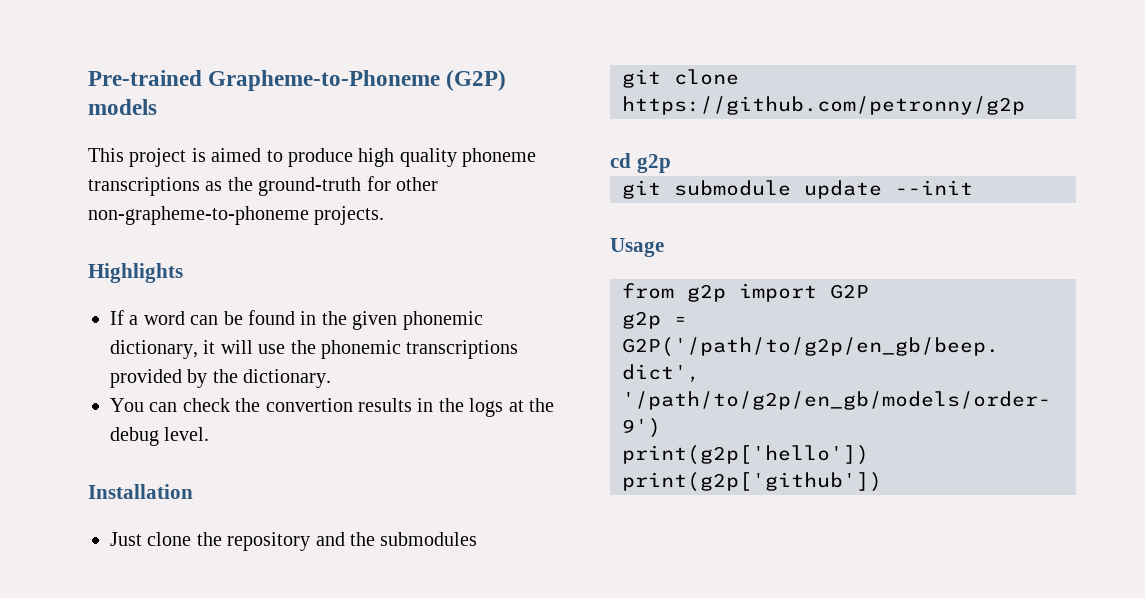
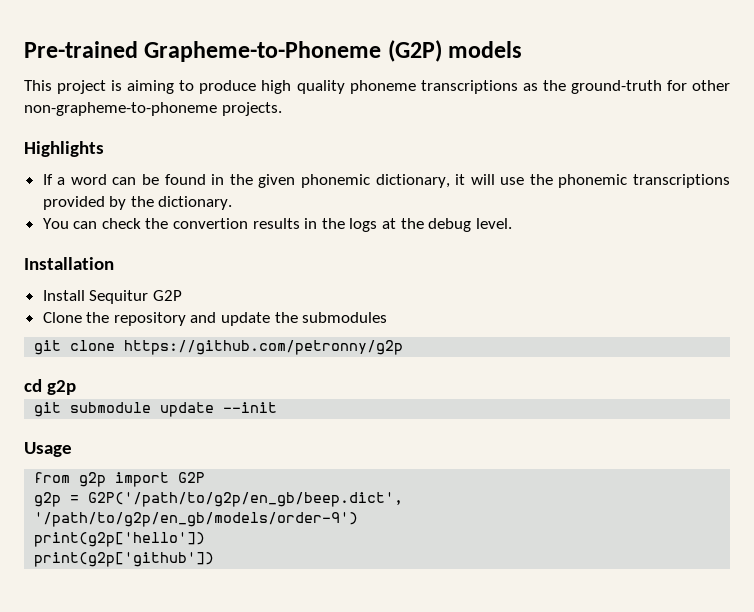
- This project is aimed to produce high quality phoneme transcriptions as the ground-truth for other non-grapheme-to-phoneme projects.
+ This project is aiming to produce high quality phoneme transcriptions as the ground-truth for other non-grapheme-to-phoneme projects.
- Just clone the repository and the submodules
+ Install Sequitur G2P
+ Clone the repository and update the submodules

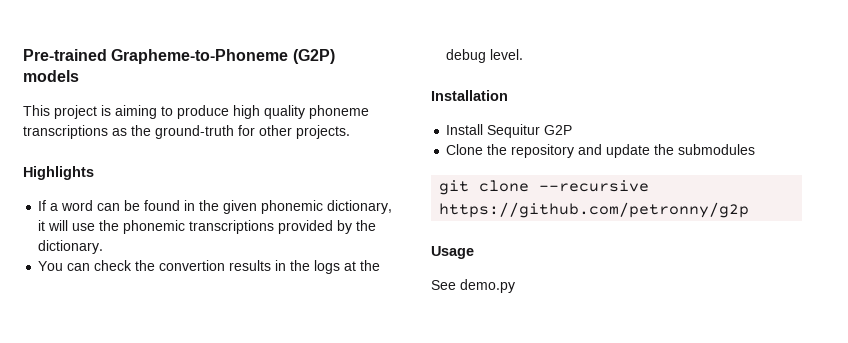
- This project is aiming to produce high quality phoneme transcriptions as the ground-truth for other non-grapheme-to-phoneme projects.
+ This project is aiming to produce high quality phoneme transcriptions as the ground-truth for other projects.
- git clone https://github.com/petronny/g2p
+ git clone --recursive https://github.com/petronny/g2p
- cd g2p
- git submodule update --init
  Usage
- from g2p import G2P
- g2p = G2P('/path/to/g2p/en_gb/beep.dict', '/path/to/g2p/en_gb/models/order-9')
- print(g2p['hello'])
- print(g2p['github'])
+ See demo.py

